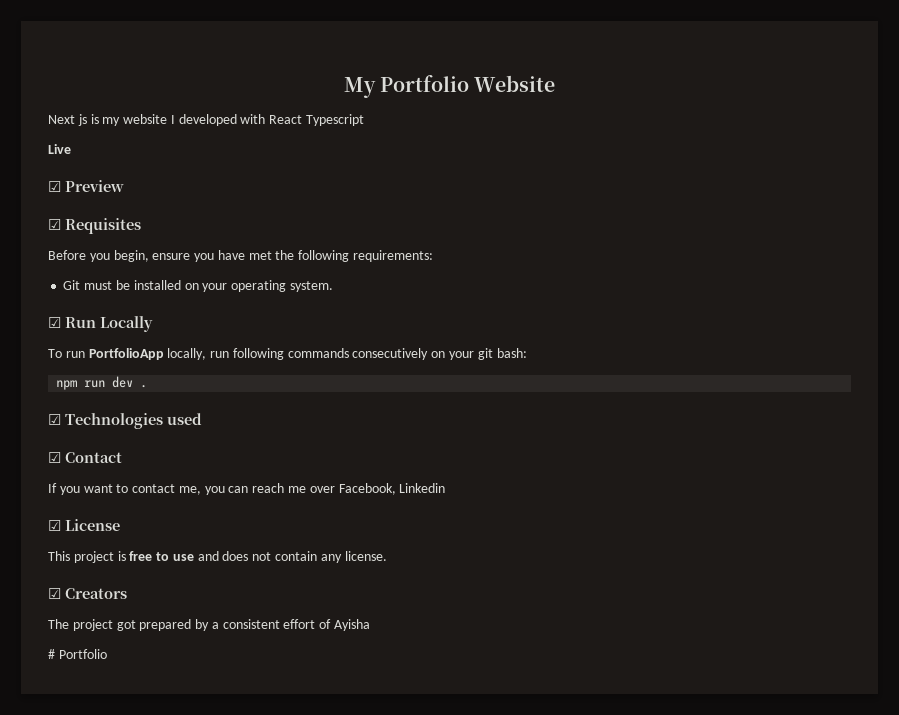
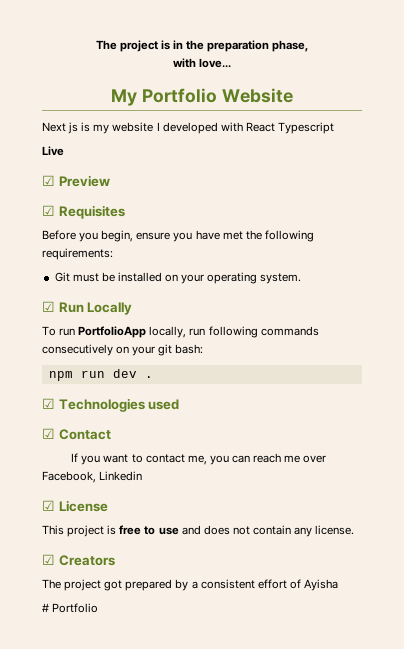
+ The project is in the preparation phase,
+ with love...

